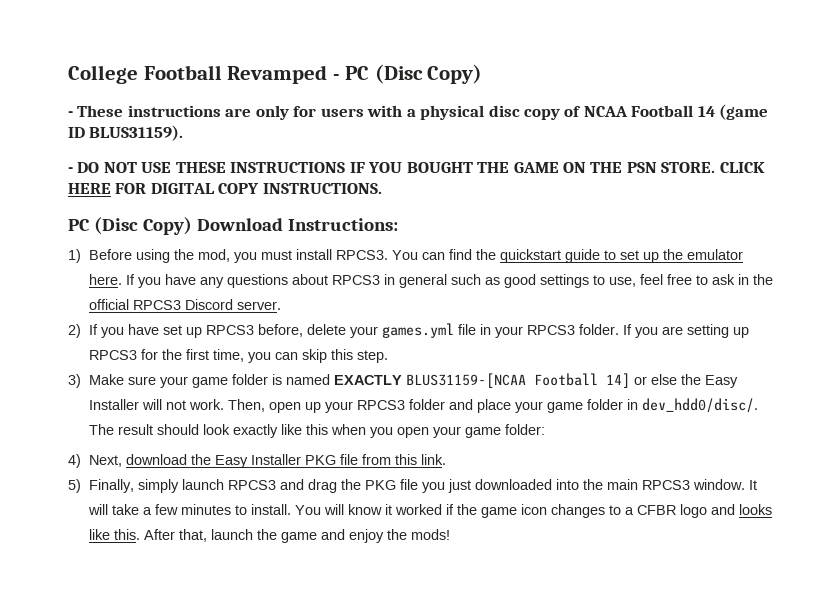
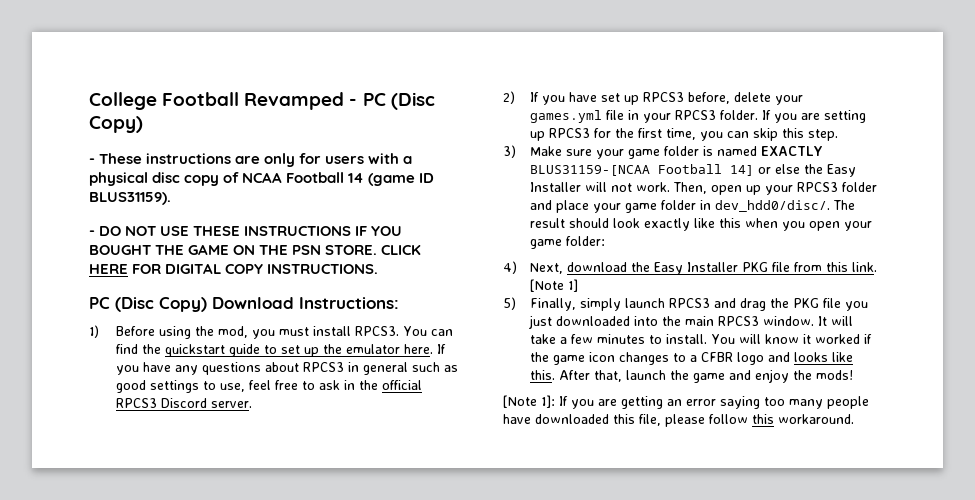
+ [Note 1]
+ [Note 1]: If you are getting an error saying too many people have downloaded this file, please follow this workaround.

